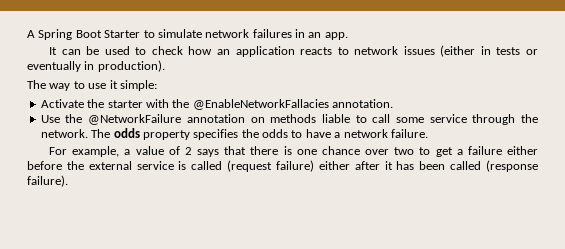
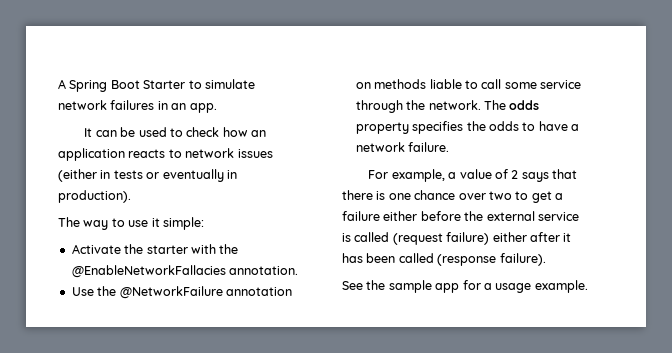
+ See the sample app for a usage example.

